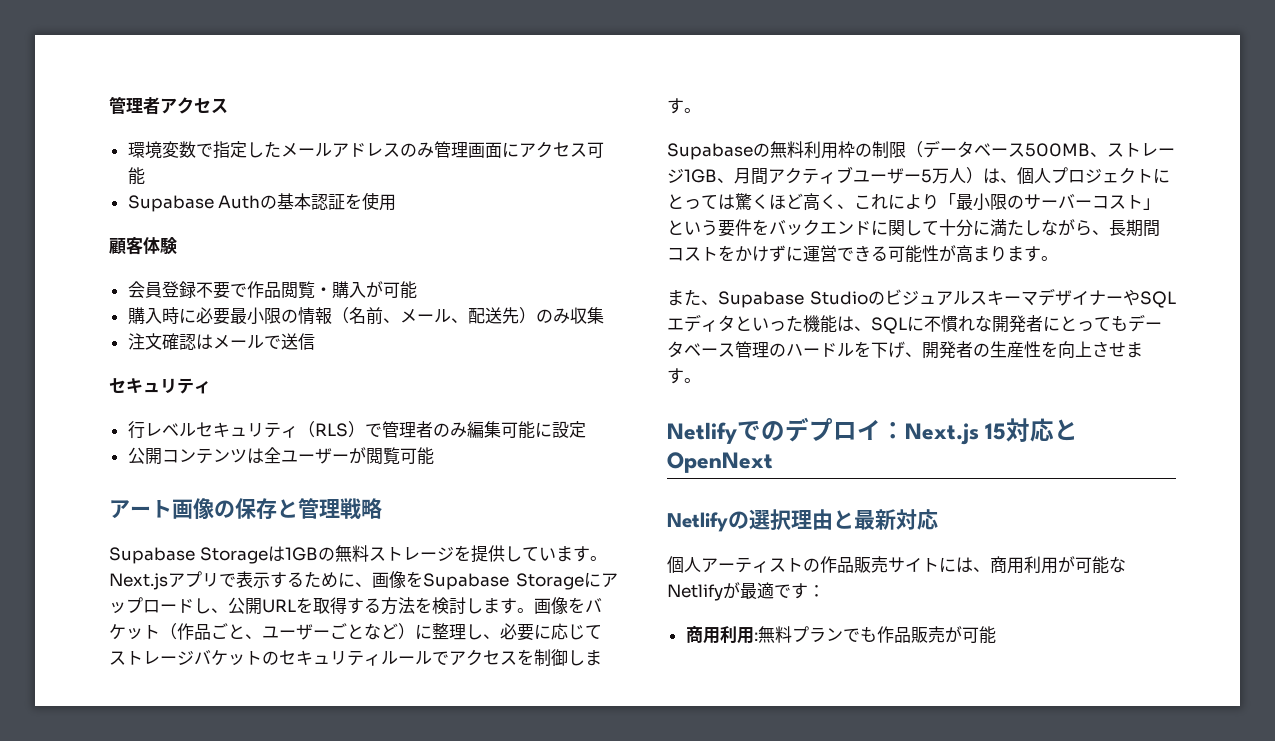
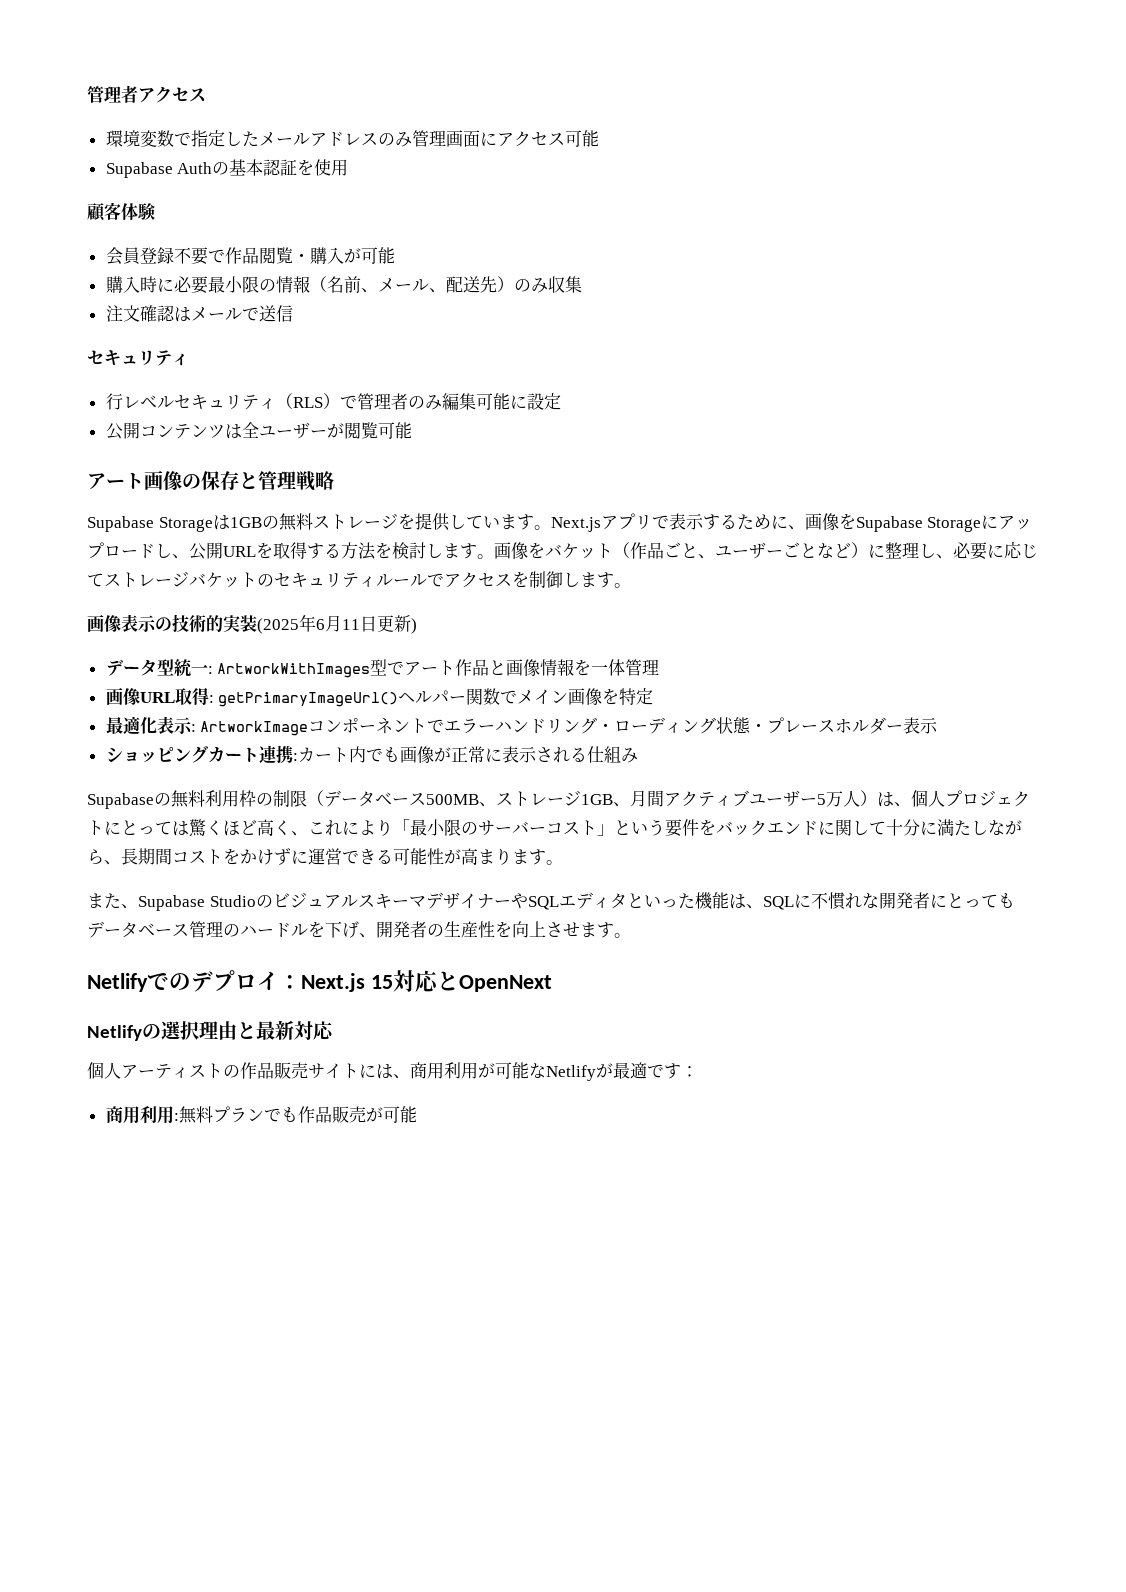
+ 画像表示の技術的実装(2025年6月11日更新)
+ データ型統一: ArtworkWithImages型でアート作品と画像情報を一体管理
+ 画像URL取得: getPrimaryImageUrl()ヘルパー関数でメイン画像を特定
+ 最適化表示: ArtworkImageコンポーネントでエラーハンドリング・ローディング状態・プレースホルダー表示
+ ショッピングカート連携:カート内でも画像が正常に表示される仕組み

